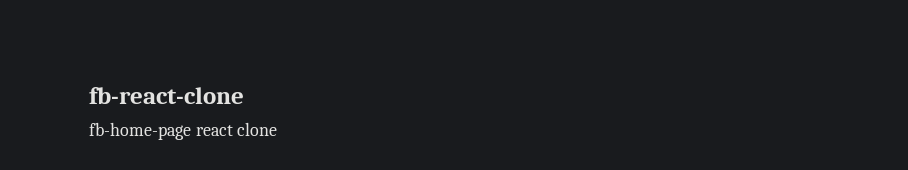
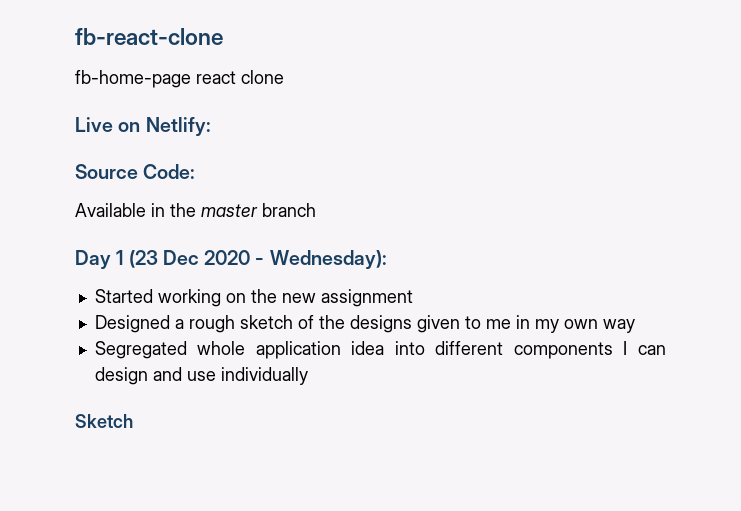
+ Live on Netlify:
+ Source Code:
+ Available in the master branch
+ Day 1 (23 Dec 2020 - Wednesday):
+ Started working on the new assignment
+ Designed a rough sketch of the designs given to me in my own way
+ Segregated whole application idea into different components I can design and use individually
+ Sketch

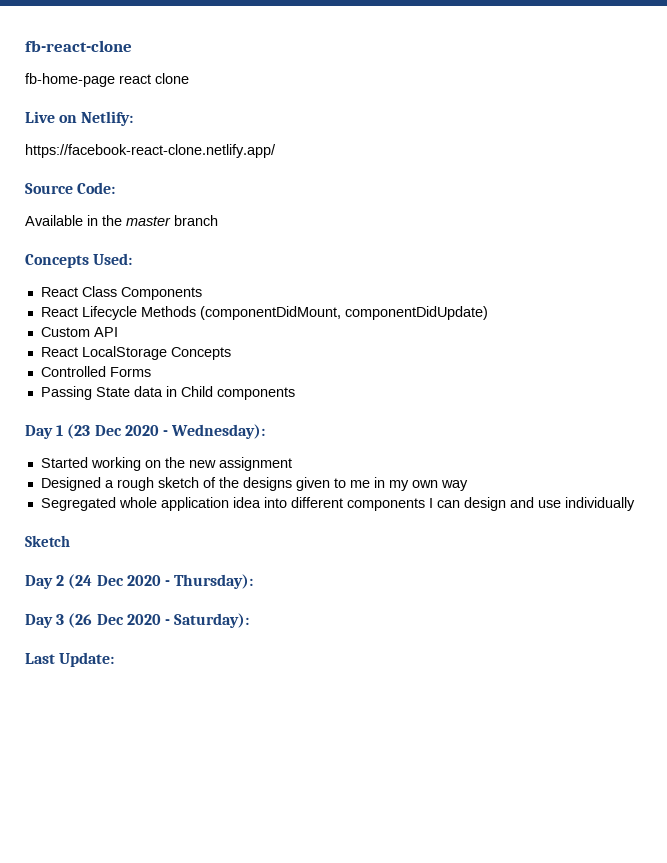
+ https://facebook-react-clone.netlify.app/
+ Concepts Used:
+ React Class Components
+ React Lifecycle Methods (componentDidMount, componentDidUpdate)
+ Custom API
+ React LocalStorage Concepts
+ Controlled Forms
+ Passing State data in Child components
+ Day 2 (24 Dec 2020 - Thursday):
+ Day 3 (26 Dec 2020 - Saturday):
+ Last Update:

